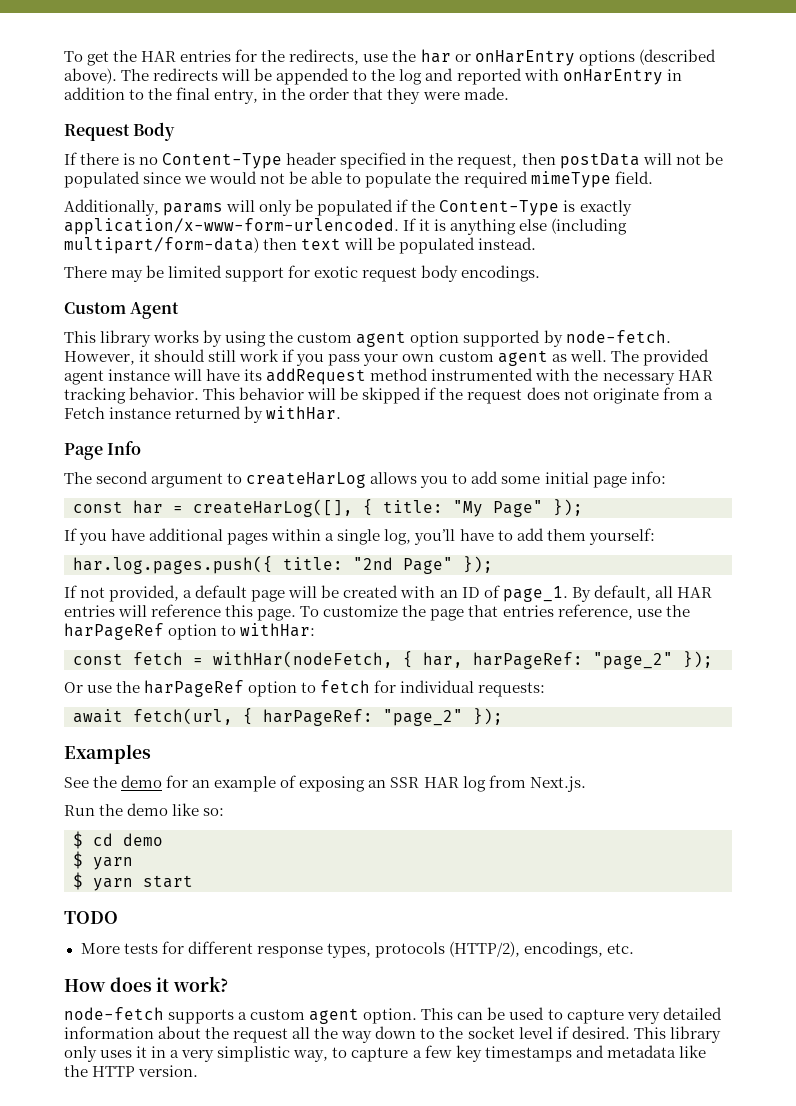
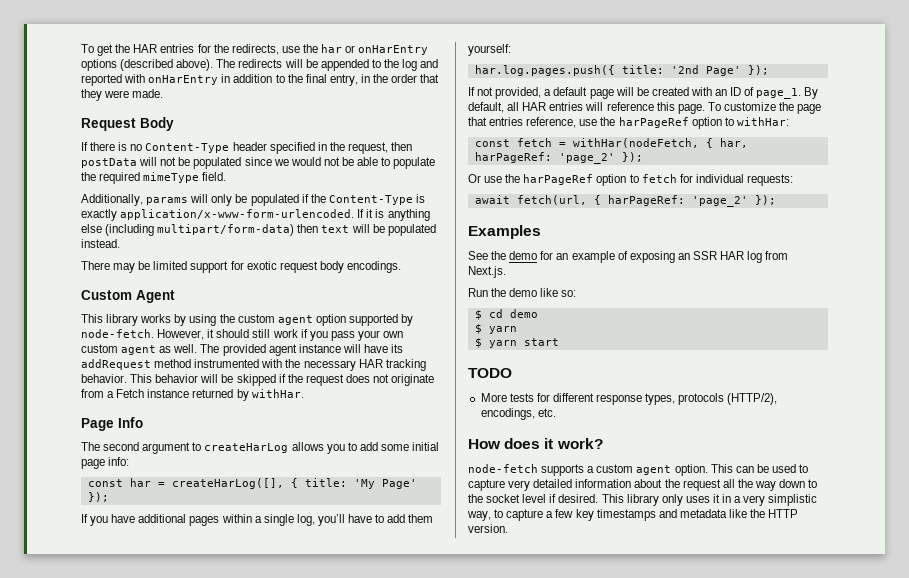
- const har = createHarLog([], { title: "My Page" });
+ const har = createHarLog([], { title: 'My Page' });
- har.log.pages.push({ title: "2nd Page" });
+ har.log.pages.push({ title: '2nd Page' });
- const fetch = withHar(nodeFetch, { har, harPageRef: "page_2" });
+ const fetch = withHar(nodeFetch, { har, harPageRef: 'page_2' });
- await fetch(url, { harPageRef: "page_2" });
+ await fetch(url, { harPageRef: 'page_2' });

